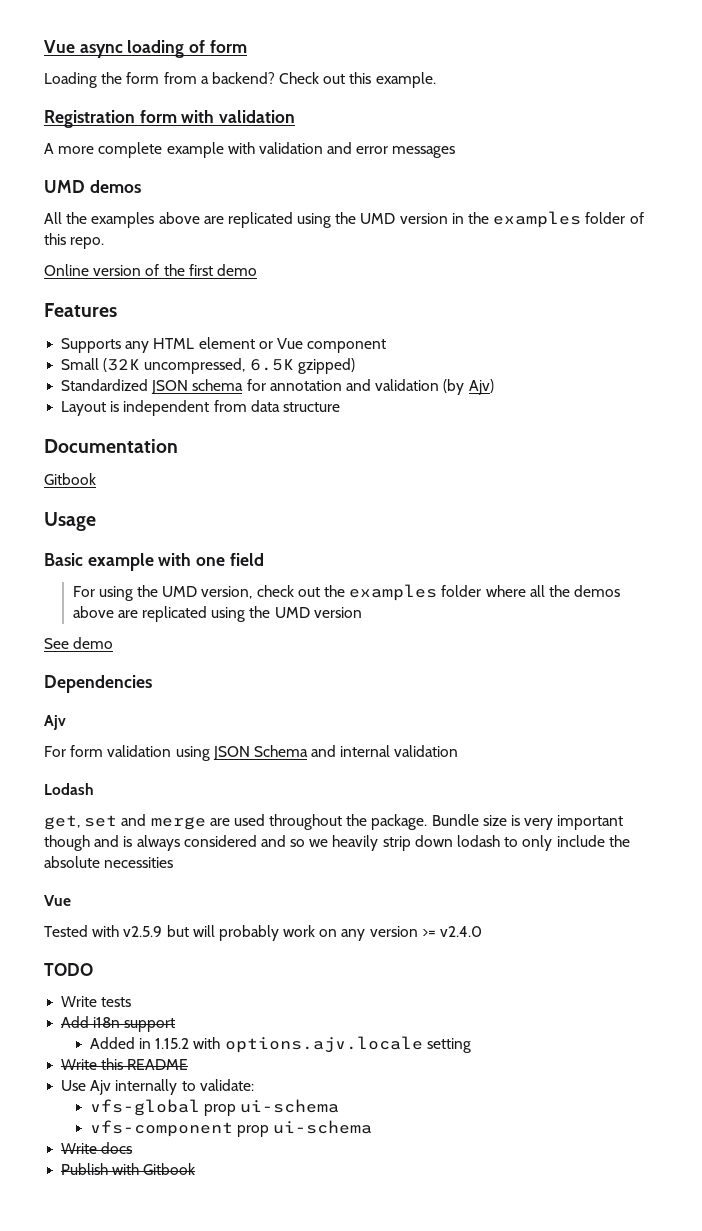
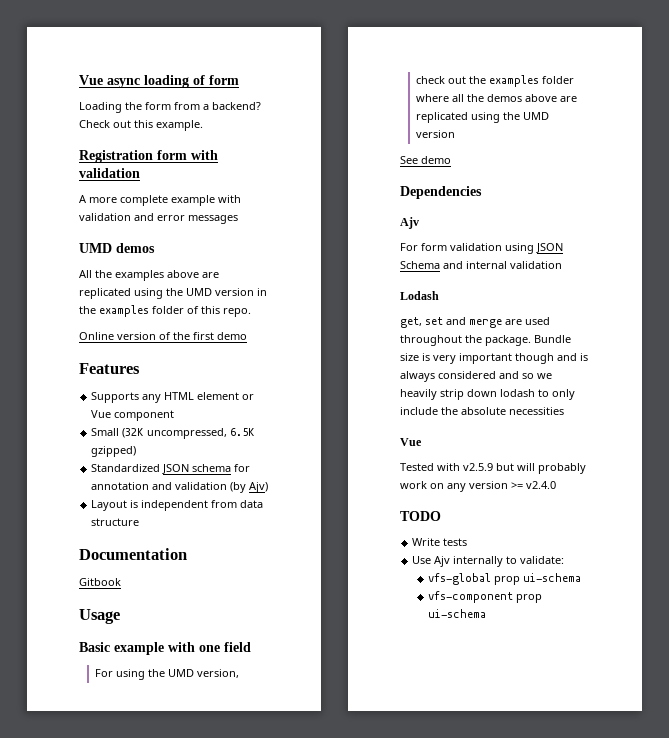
- Add i18n support
- Added in 1.15.2 with options.ajv.locale setting
- Write this README
- Write docs
- Publish with Gitbook

